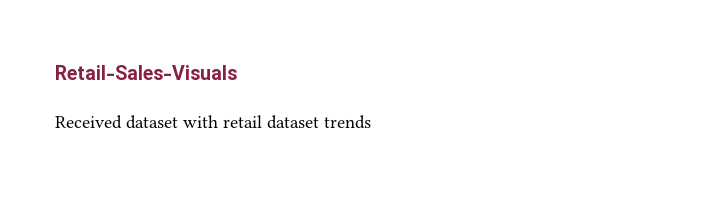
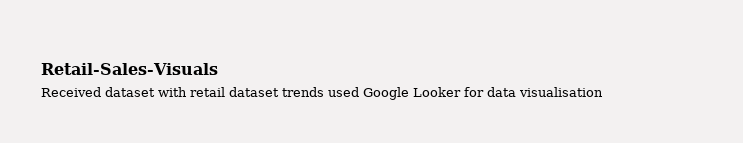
- Received dataset with retail dataset trends
+ Received dataset with retail dataset trends used Google Looker for data visualisation

